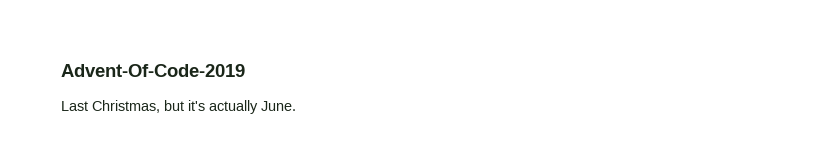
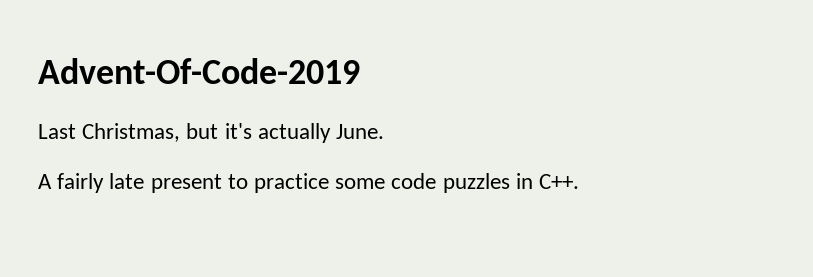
+ A fairly late present to practice some code puzzles in C++.

